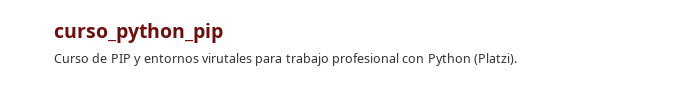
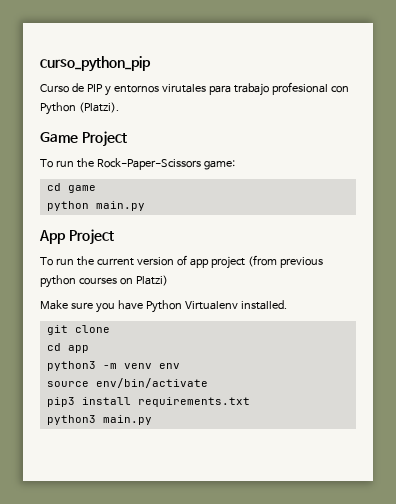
+ Game Project
+ To run the Rock-Paper-Scissors game:
+ cd game
+ python main.py
+ App Project
+ To run the current version of app project (from previous python courses on Platzi)
+ Make sure you have Python Virtualenv installed.
+ git clone
+ cd app
+ python3 -m venv env
+ source env/bin/activate
+ pip3 install requirements.txt
+ python3 main.py

